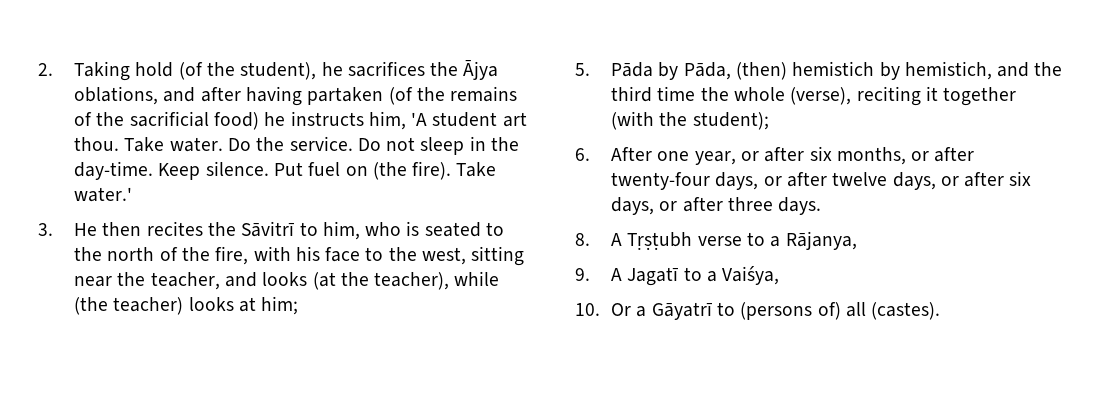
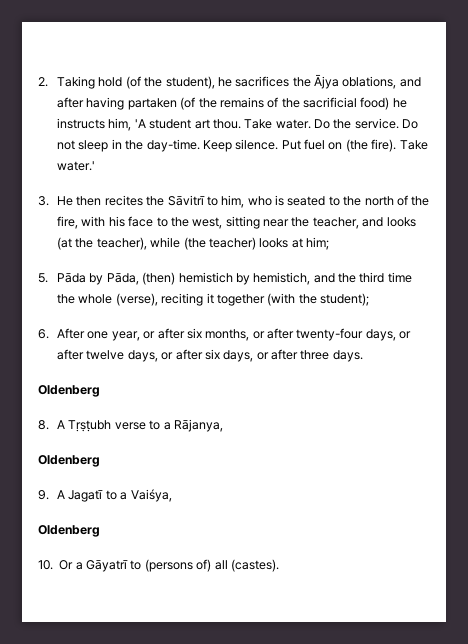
  6. After one year, or after six months, or after twenty-four days, or after twelve days, or after six days, or after three days.
+ Oldenberg
  8. A Tṛṣṭubh verse to a Rājanya,
+ Oldenberg
  9. A Jagatī to a Vaiśya,
+ Oldenberg

